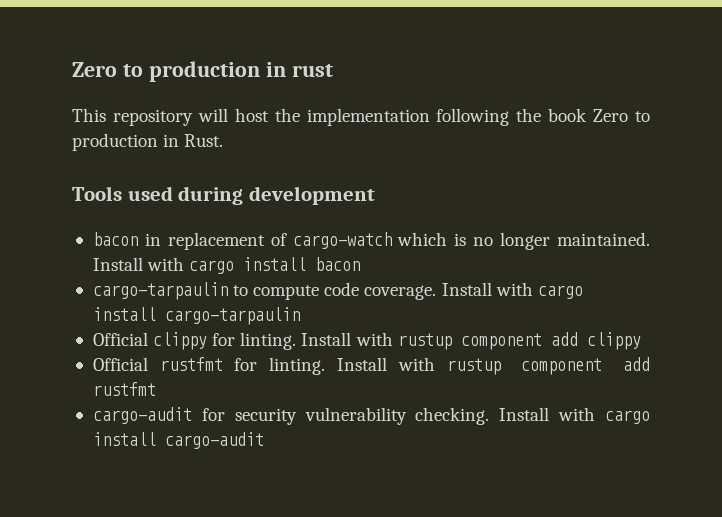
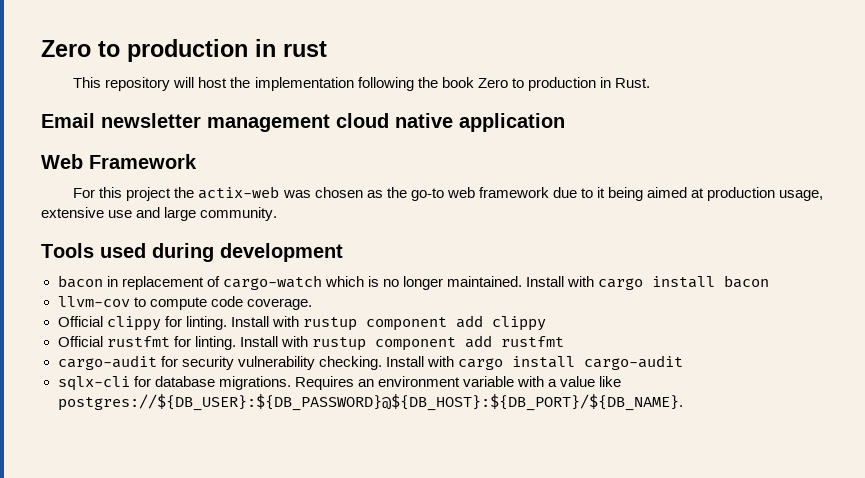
+ Email newsletter management cloud native application
+ Web Framework
+ For this project the actix-web was chosen as the go-to web framework due to it being aimed at production usage, extensive use and large community.
- cargo-tarpaulin to compute code coverage. Install with cargo install cargo-tarpaulin
+ llvm-cov to compute code coverage.
+ sqlx-cli for database migrations. Requires an environment variable with a value like postgres://${DB_USER}:${DB_PASSWORD}@${DB_HOST}:${DB_PORT}/${DB_NAME}.

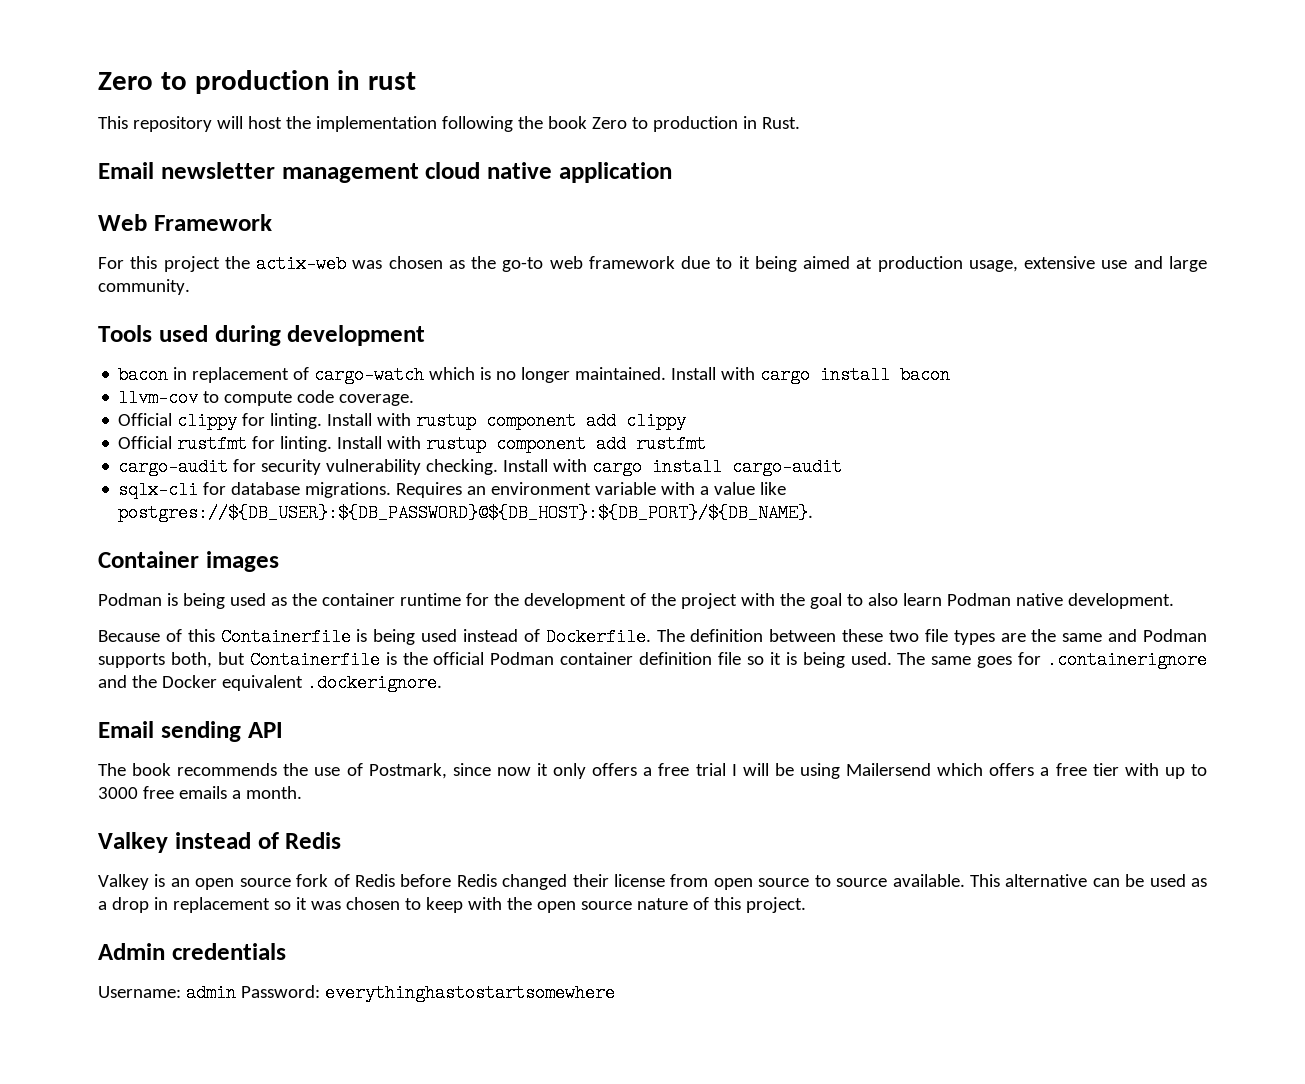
+ Container images
+ Podman is being used as the container runtime for the development of the project with the goal to also learn Podman native development.
+ Because of this Containerfile is being used instead of Dockerfile. The definition between these two file types are the same and Podman supports both, but Containerfile is the official Podman container definition file so it is being used. The same goes for .containerignore and the Docker equivalent .dockerignore.
+ Email sending API
+ The book recommends the use of Postmark, since now it only offers a free trial I will be using Mailersend which offers a free tier with up to 3000 free emails a month.
+ Valkey instead of Redis
+ Valkey is an open source fork of Redis before Redis changed their license from open source to source available. This alternative can be used as a drop in replacement so it was chosen to keep with the open source nature of this project.
+ Admin credentials
+ Username: admin Password: everythinghastostartsomewhere

